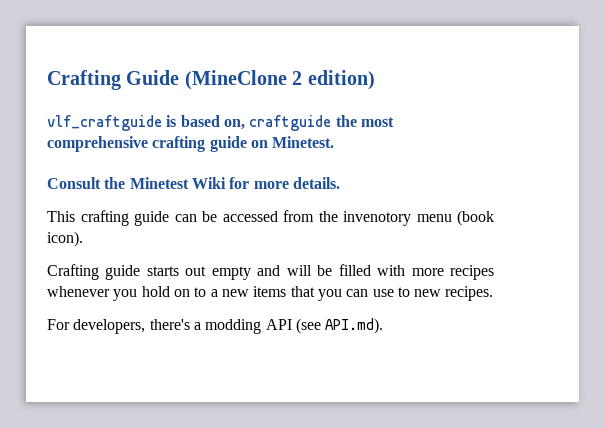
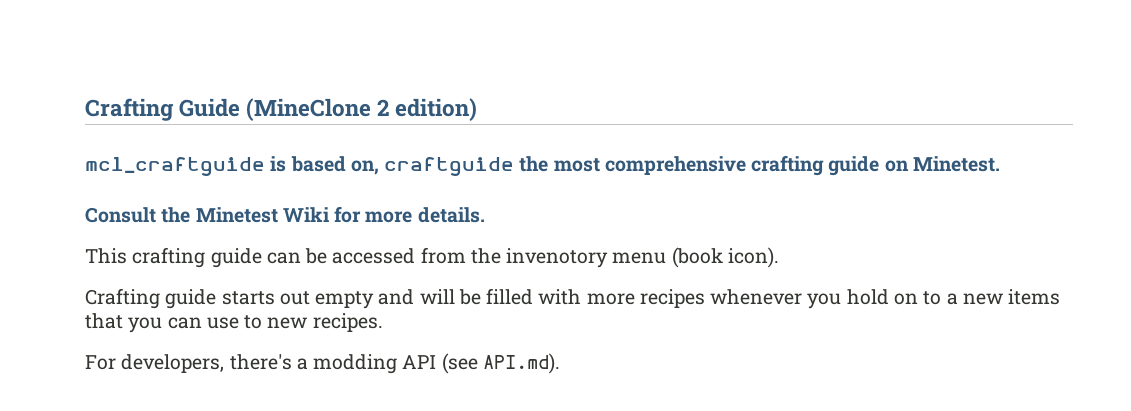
- vlf_craftguide is based on, craftguide the most comprehensive crafting guide on Minetest.
+ mcl_craftguide is based on, craftguide the most comprehensive crafting guide on Minetest.

